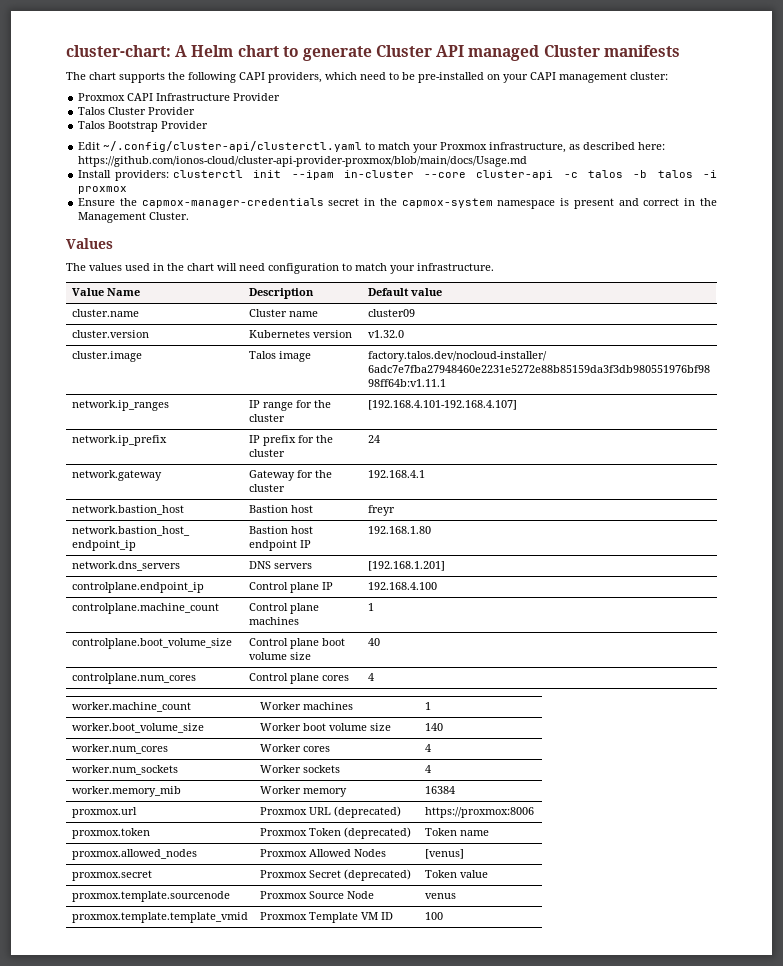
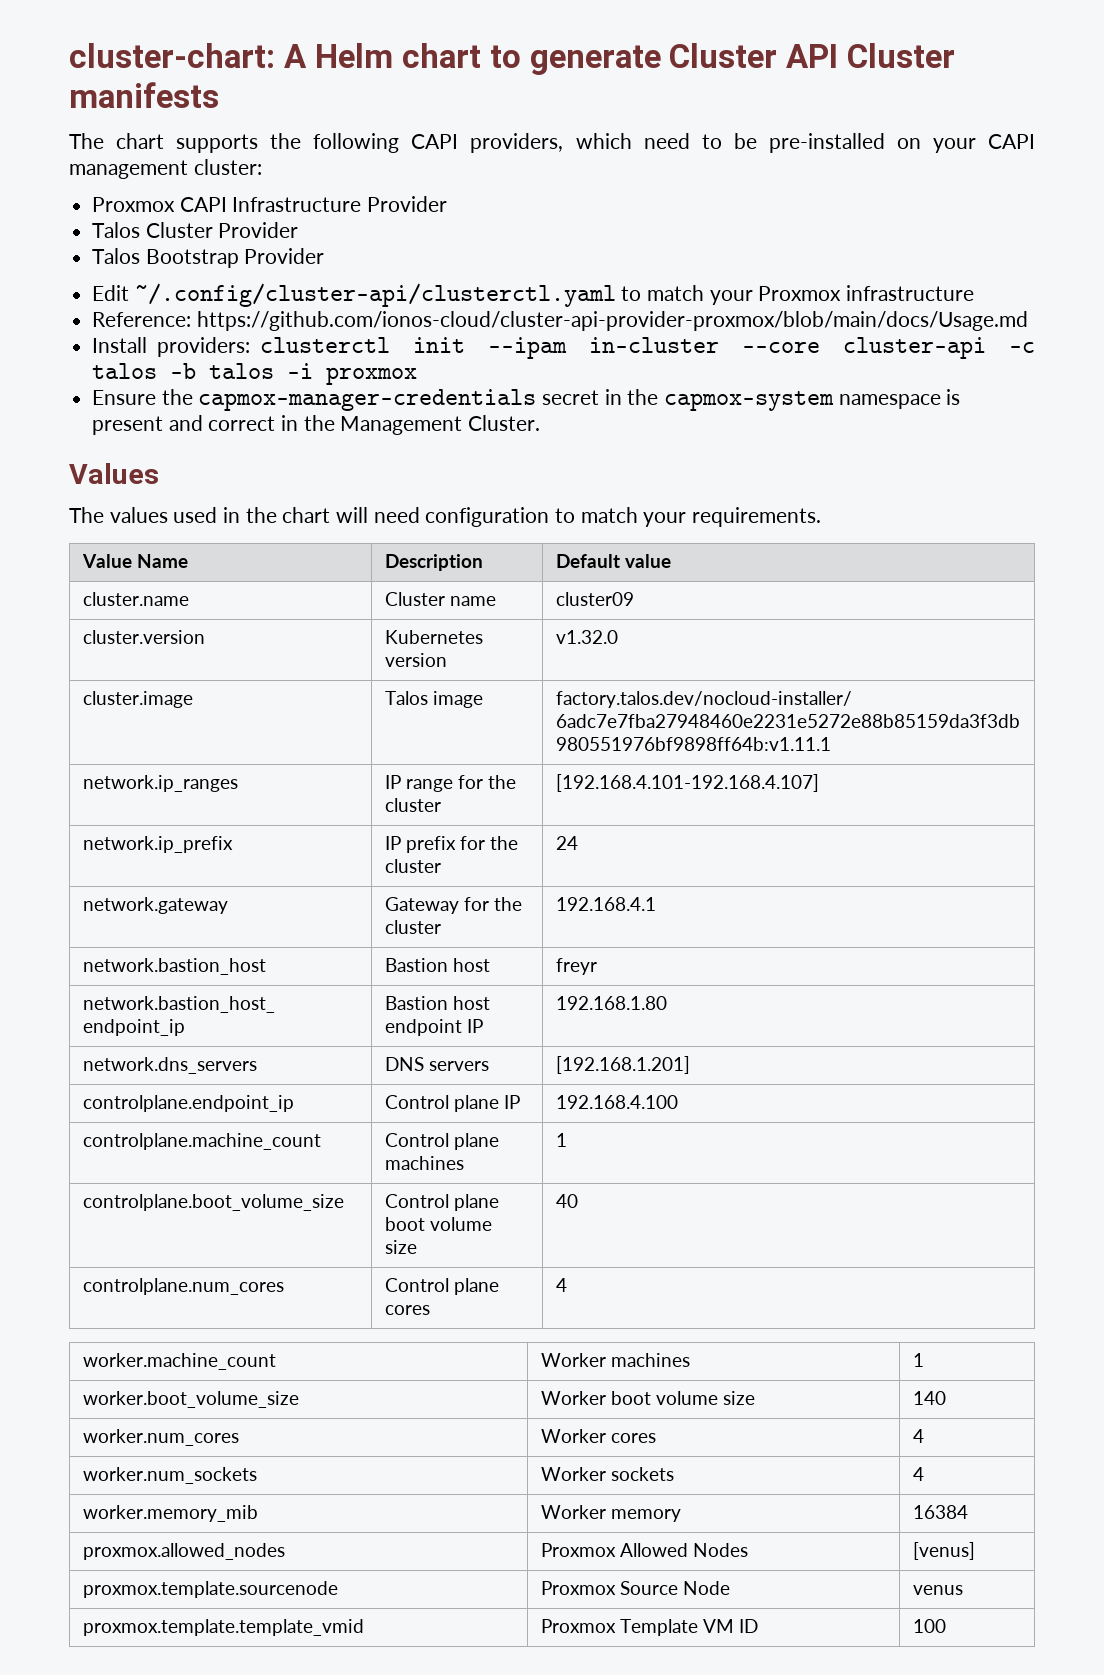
- cluster-chart: A Helm chart to generate Cluster API managed Cluster manifests
+ cluster-chart: A Helm chart to generate Cluster API Cluster manifests
- Edit ~/.config/cluster-api/clusterctl.yaml to match your Proxmox infrastructure, as described here: https://github.com/ionos-cloud/cluster-api-provider-proxmox/blob/main/docs/Usage.md
+ Edit ~/.config/cluster-api/clusterctl.yaml to match your Proxmox infrastructure
+ Reference: https://github.com/ionos-cloud/cluster-api-provider-proxmox/blob/main/docs/Usage.md
- The values used in the chart will need configuration to match your infrastructure.
+ The values used in the chart will need configuration to match your requirements.
- proxmox.url | Proxmox URL (deprecated) | https://proxmox:8006
- proxmox.token | Proxmox Token (deprecated) | Token name
- proxmox.secret | Proxmox Secret (deprecated) | Token value

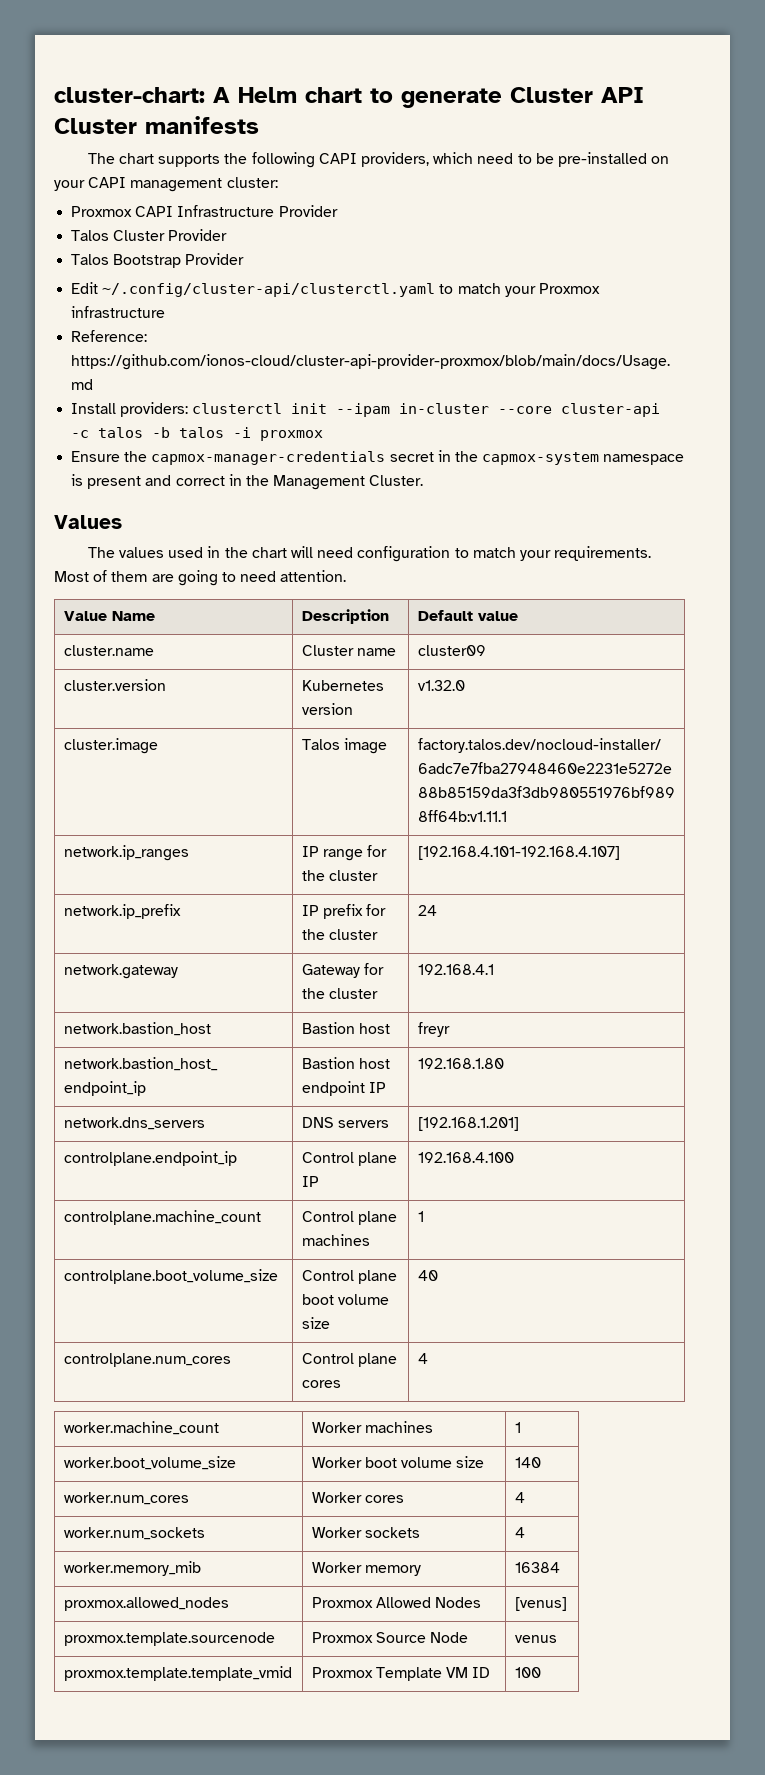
+ Most of them are going to need attention.

